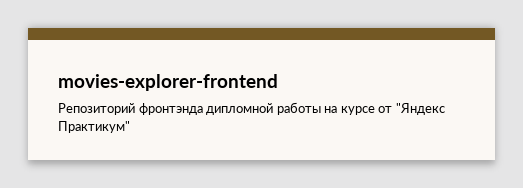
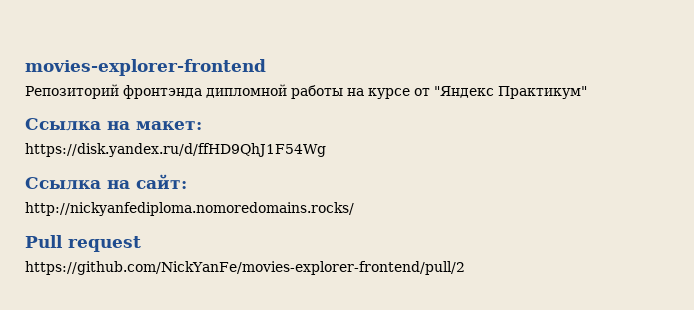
+ Ссылка на макет:
+ https://disk.yandex.ru/d/ffHD9QhJ1F54Wg
+ Ссылка на сайт:
+ http://nickyanfediploma.nomoredomains.rocks/
+ Pull request
+ https://github.com/NickYanFe/movies-explorer-frontend/pull/2

